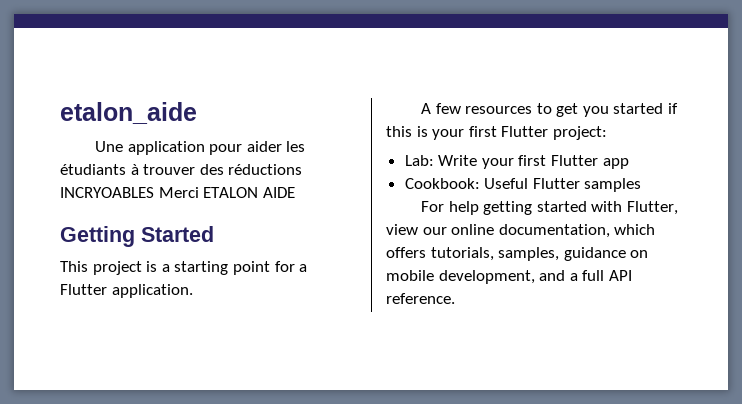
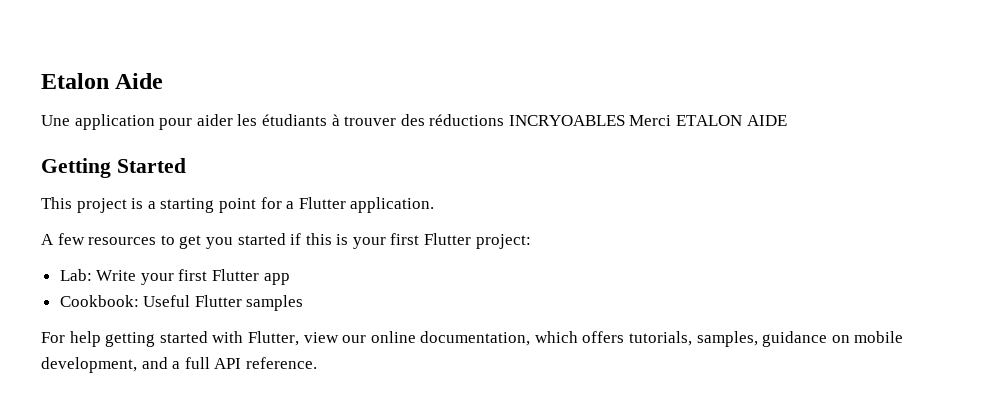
- etalon_aide
+ Etalon Aide

